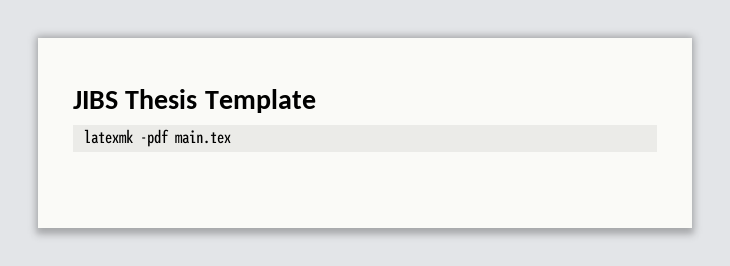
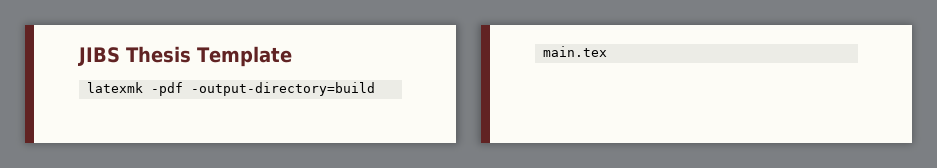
- latexmk -pdf main.tex
+ latexmk -pdf -output-directory=build main.tex

